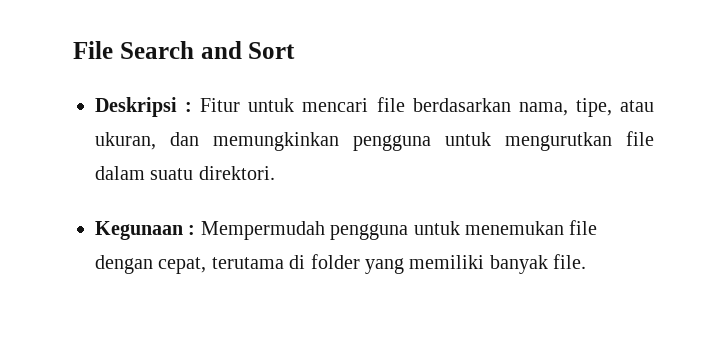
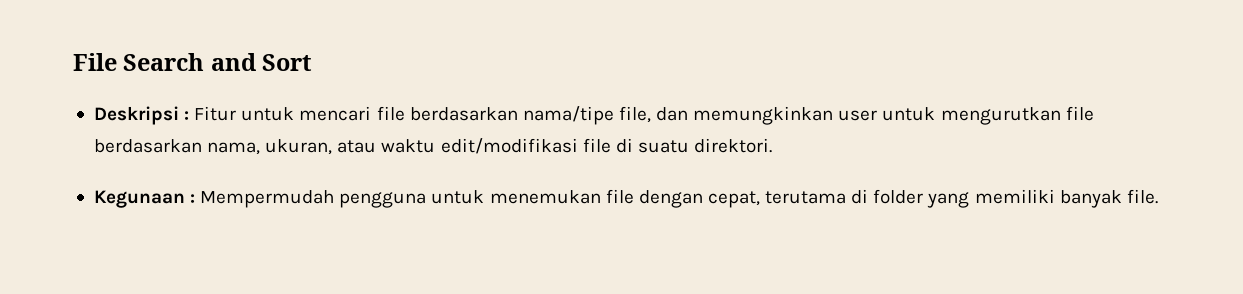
- Deskripsi : Fitur untuk mencari file berdasarkan nama, tipe, atau ukuran, dan memungkinkan pengguna untuk mengurutkan file dalam suatu direktori.
+ Deskripsi : Fitur untuk mencari file berdasarkan nama/tipe file, dan memungkinkan user untuk mengurutkan file berdasarkan nama, ukuran, atau waktu edit/modifikasi file di suatu direktori.

